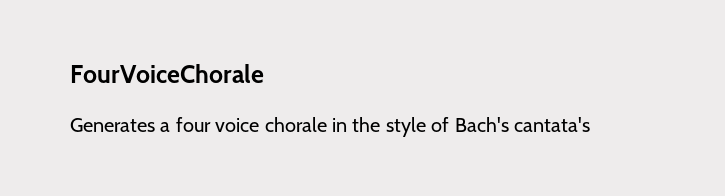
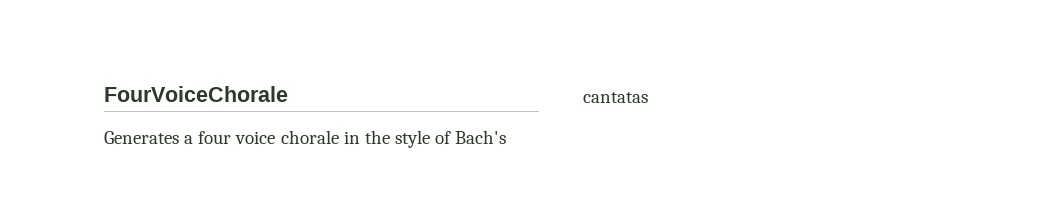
- Generates a four voice chorale in the style of Bach's cantata's
+ Generates a four voice chorale in the style of Bach's cantatas

